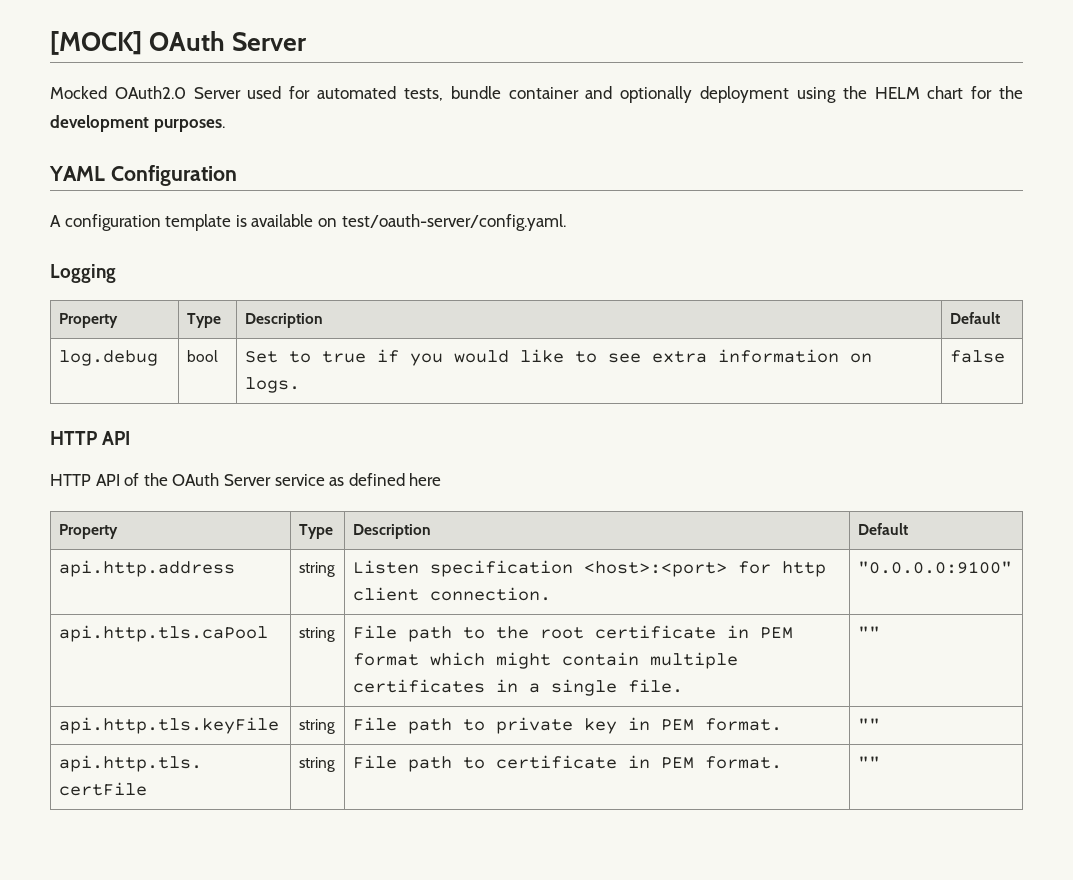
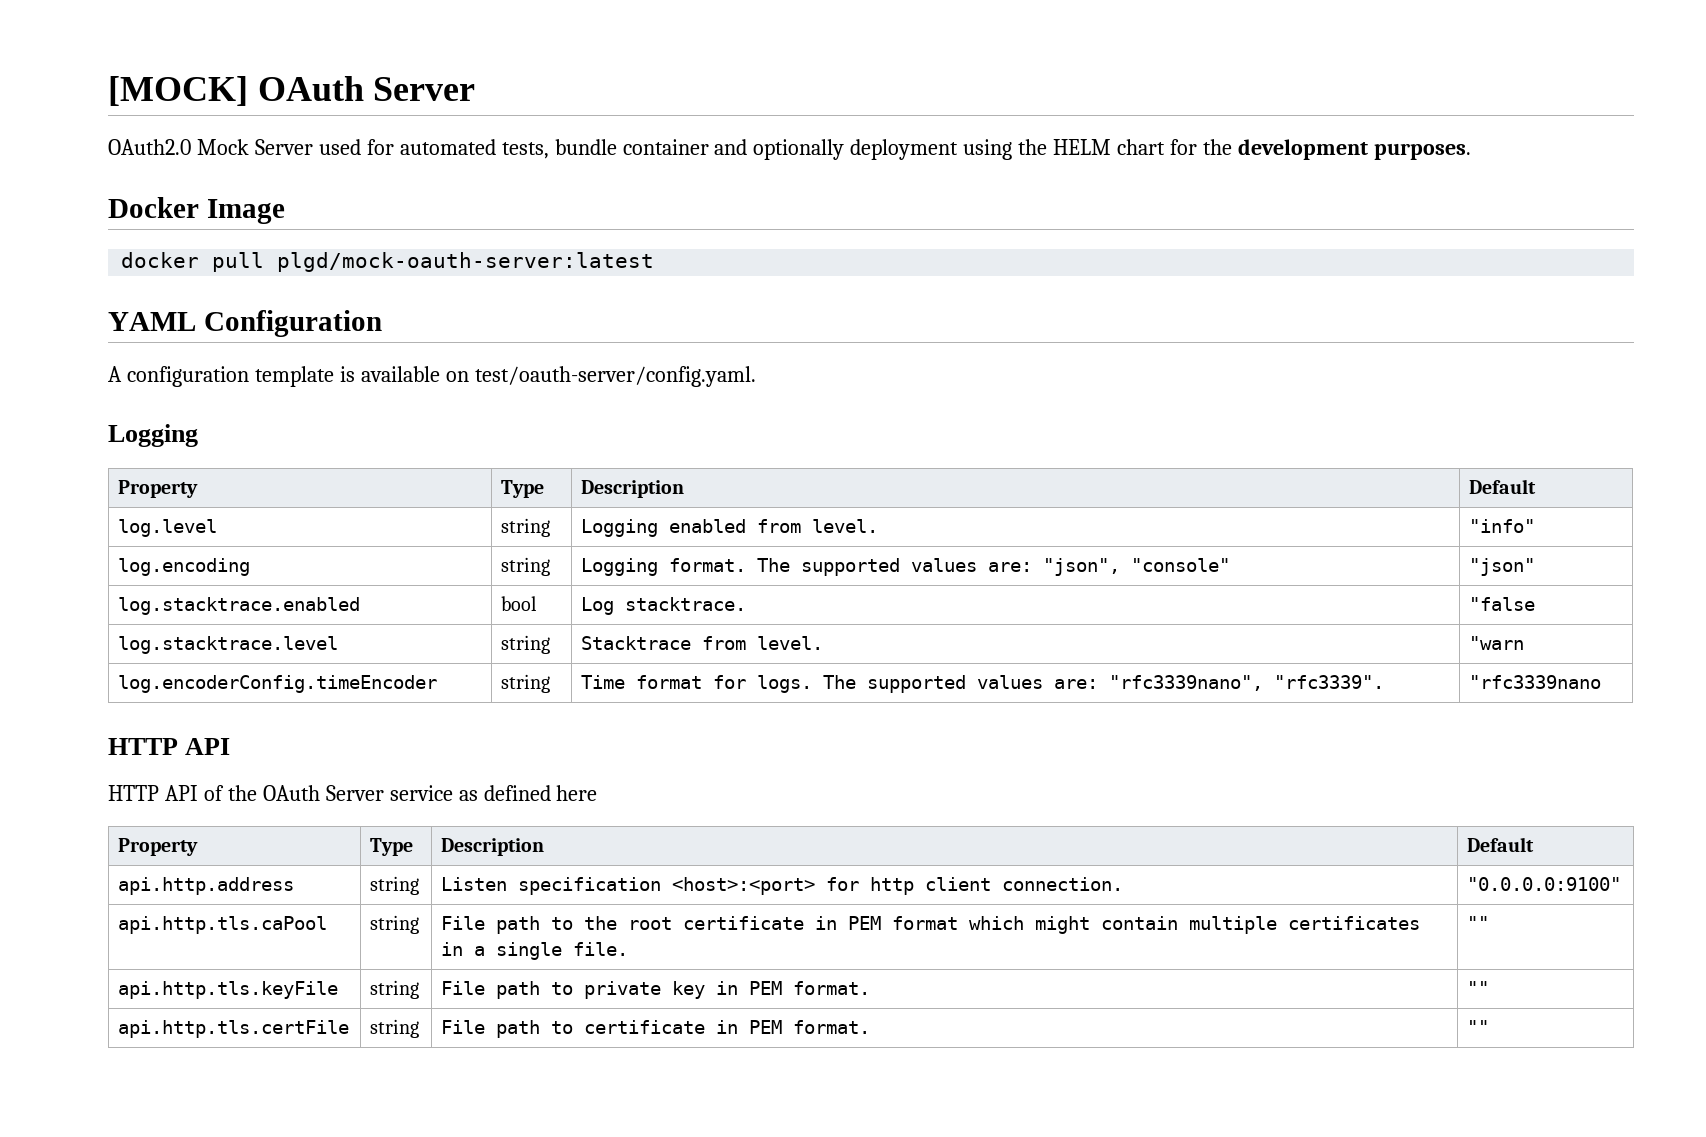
- Mocked OAuth2.0 Server used for automated tests, bundle container and optionally deployment using the HELM chart for the development purposes.
+ OAuth2.0 Mock Server used for automated tests, bundle container and optionally deployment using the HELM chart for the development purposes.
+ Docker Image
+ docker pull plgd/mock-oauth-server:latest
- log.debug | bool | Set to true if you would like to see extra information on logs. | false
+ log.level | string | Logging enabled from level. | "info"
+ log.encoding | string | Logging format. The supported values are: "json", "console" | "json"
+ log.stacktrace.enabled | bool | Log stacktrace. | "false
+ log.stacktrace.level | string | Stacktrace from level. | "warn
+ log.encoderConfig.timeEncoder | string | Time format for logs. The supported values are: "rfc3339nano", "rfc3339". | "rfc3339nano

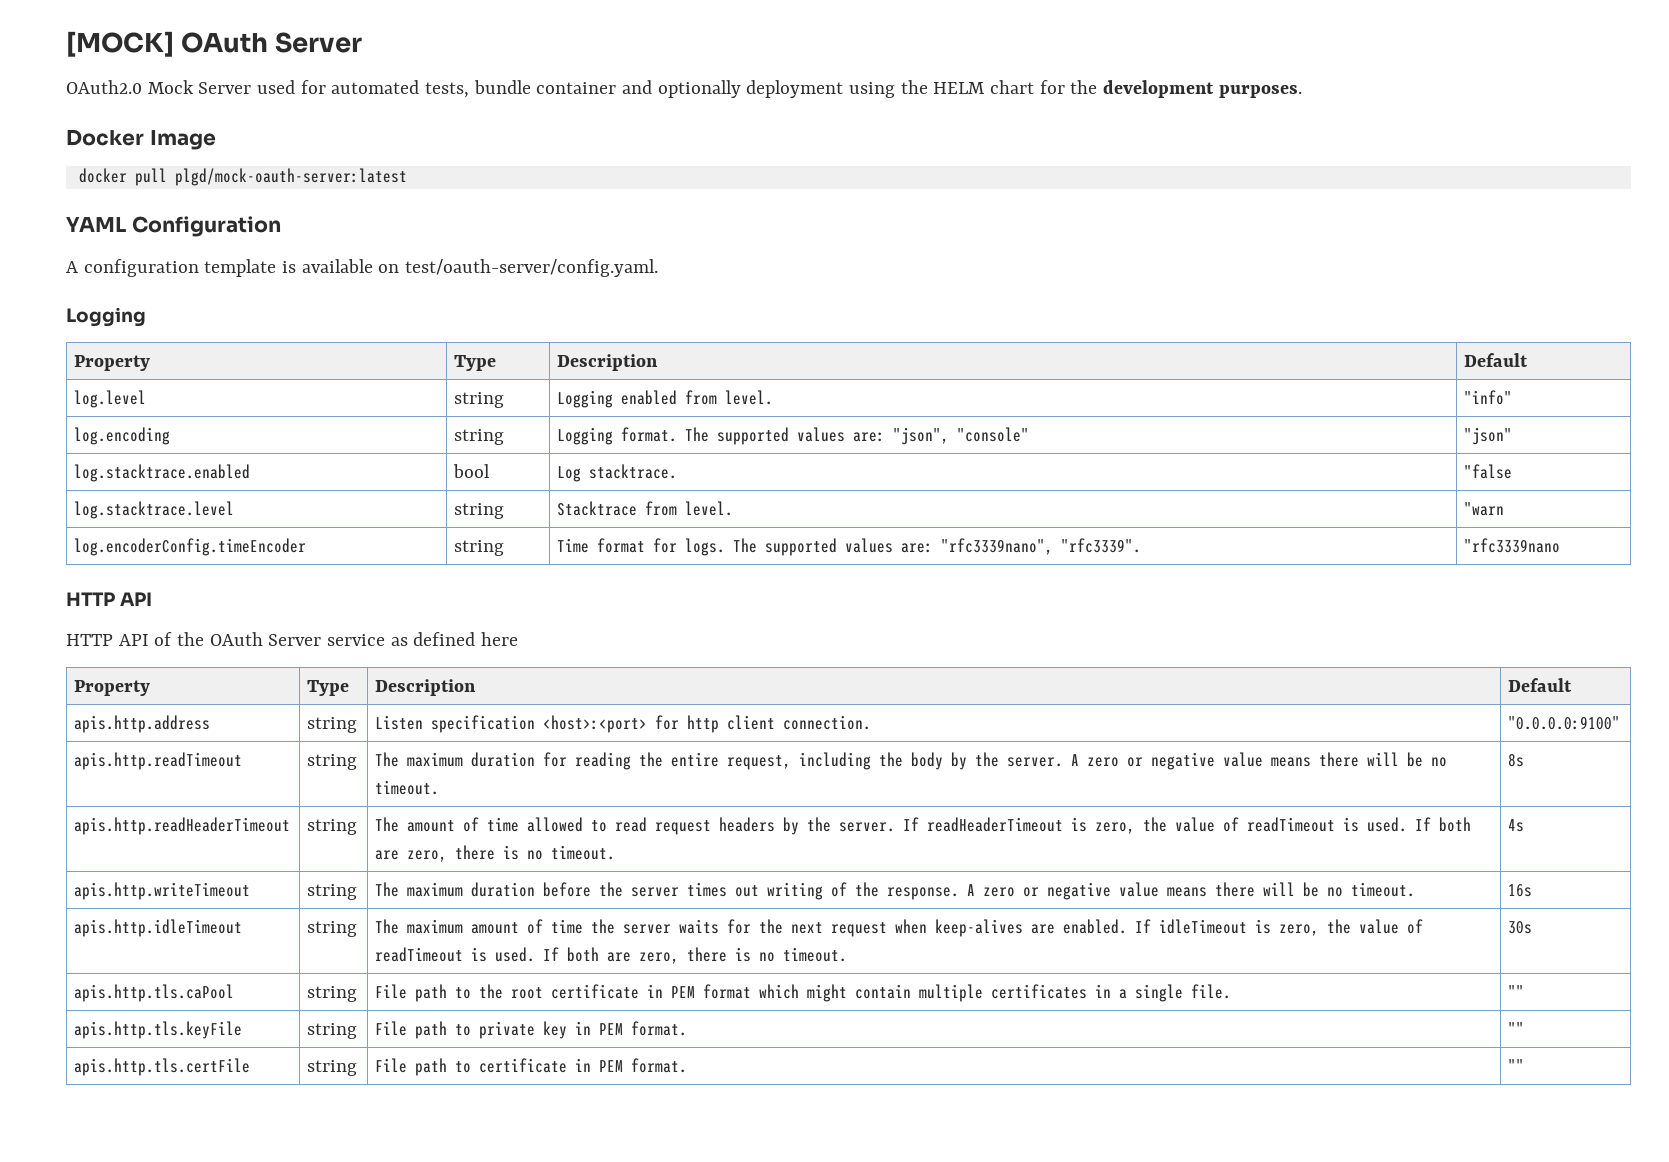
- api.http.address | string | Listen specification <host>:<port> for http client connection. | "0.0.0.0:9100"
+ apis.http.address | string | Listen specification <host>:<port> for http client connection. | "0.0.0.0:9100"
- api.http.tls.caPool | string | File path to the root certificate in PEM format which might contain multiple certificates in a single file. | ""
+ apis.http.readTimeout | string | The maximum duration for reading the entire request, including the body by the server. A zero or negative value means there will be no timeout. | 8s
+ apis.http.readHeaderTimeout | string | The amount of time allowed to read request headers by the server. If readHeaderTimeout is zero, the value of readTimeout is used. If both are zero, there is no timeout. | 4s
+ apis.http.writeTimeout | string | The maximum duration before the server times out writing of the response. A zero or negative value means there will be no timeout. | 16s
+ apis.http.idleTimeout | string | The maximum amount of time the server waits for the next request when keep-alives are enabled. If idleTimeout is zero, the value of readTimeout is used. If both are zero, there is no timeout. | 30s
+ apis.http.tls.caPool | string | File path to the root certificate in PEM format which might contain multiple certificates in a single file. | ""
- api.http.tls.keyFile | string | File path to private key in PEM format. | ""
+ apis.http.tls.keyFile | string | File path to private key in PEM format. | ""
- api.http.tls.certFile | string | File path to certificate in PEM format. | ""
+ apis.http.tls.certFile | string | File path to certificate in PEM format. | ""

